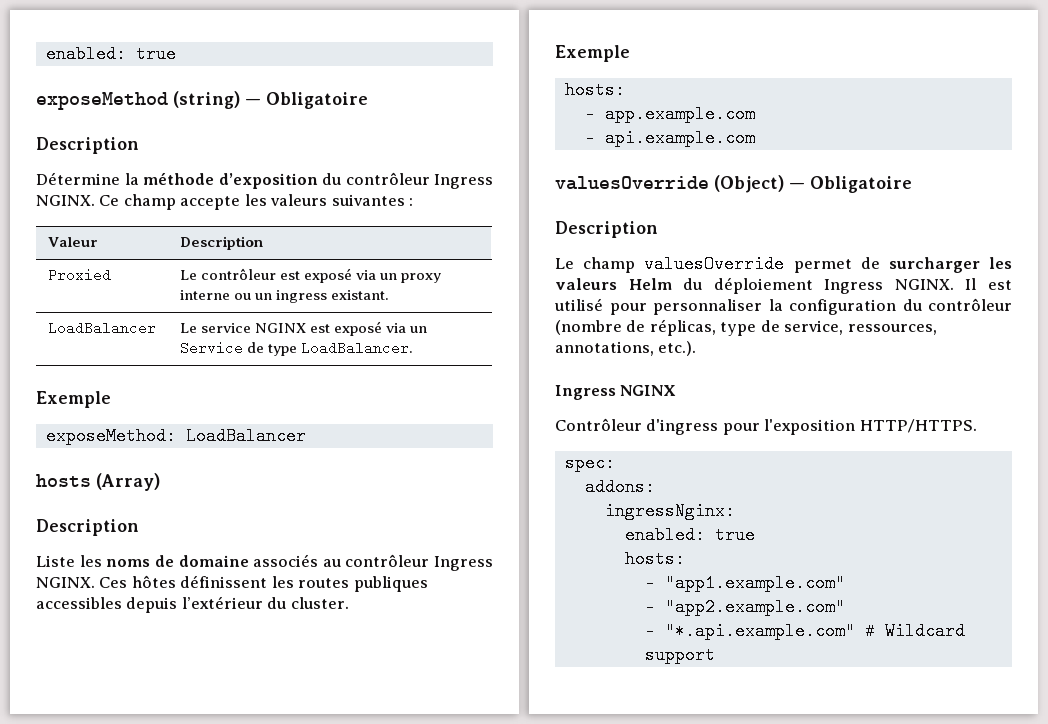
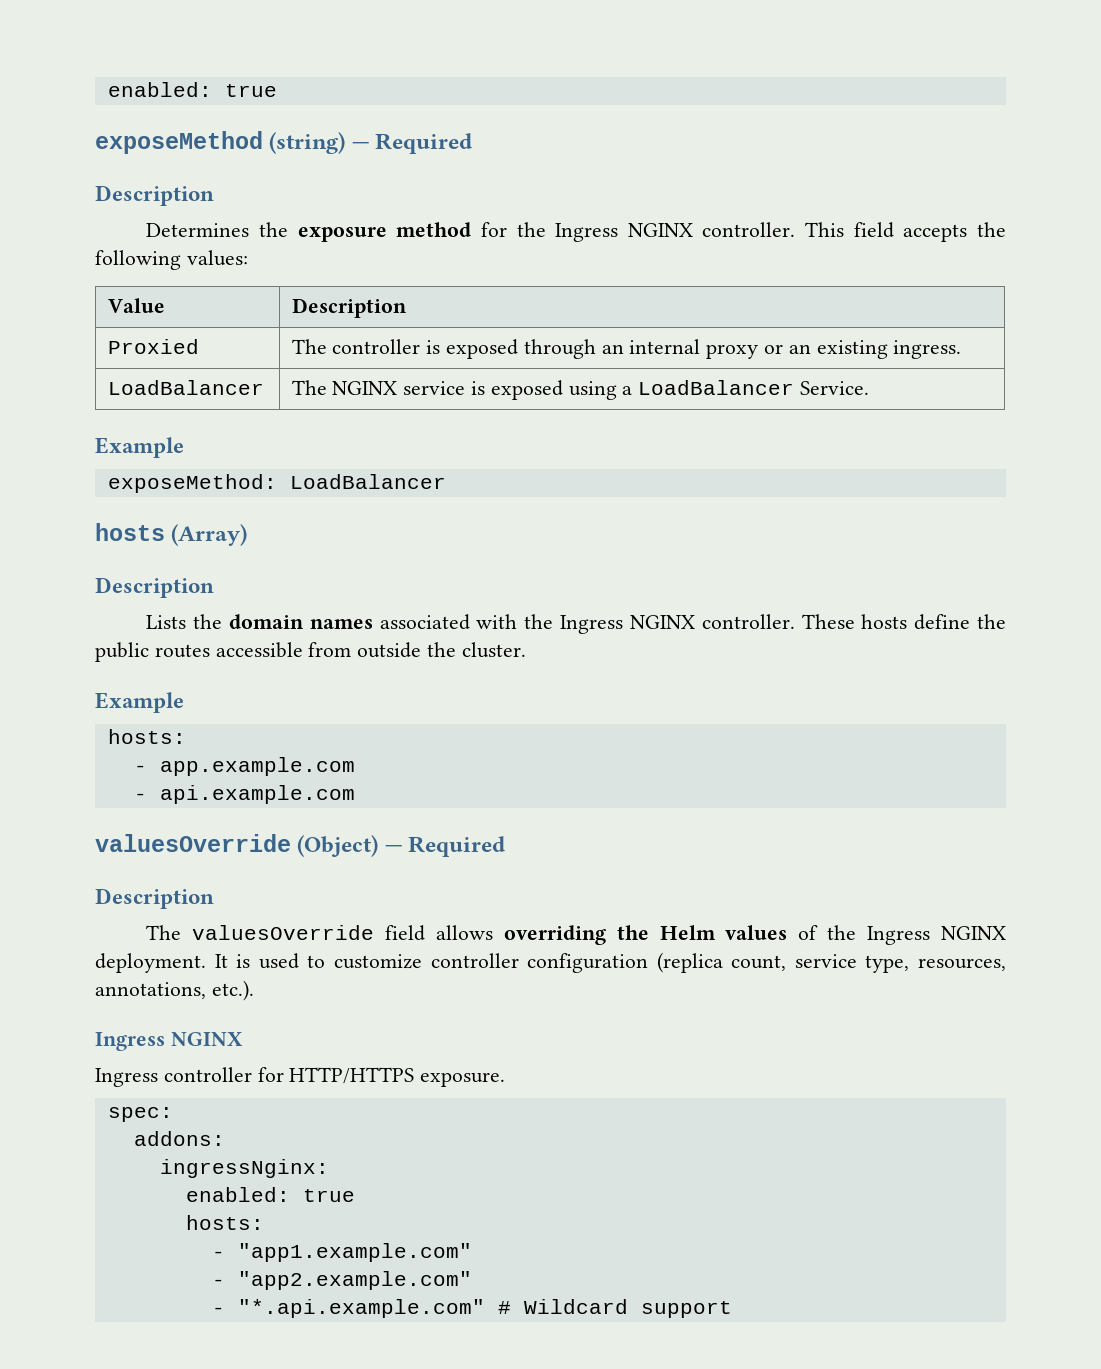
- exposeMethod (string) — Obligatoire
+ exposeMethod (string) — Required
  Description
- Détermine la méthode d’exposition du contrôleur Ingress NGINX. Ce champ accepte les valeurs suivantes :
- Valeur | Description
- Proxied | Le contrôleur est exposé via un proxy interne ou un ingress existant.
- LoadBalancer | Le service NGINX est exposé via un Service de type LoadBalancer.
- Exemple
+ Determines the exposure method for the Ingress NGINX controller. This field accepts the following values:
+ Value | Description
+ Proxied | The controller is exposed through an internal proxy or an existing ingress.
+ LoadBalancer | The NGINX service is exposed using a LoadBalancer Service.
+ Example
- Liste les noms de domaine associés au contrôleur Ingress NGINX. Ces hôtes définissent les routes publiques accessibles depuis l’extérieur du cluster.
- Exemple
+ Lists the domain names associated with the Ingress NGINX controller. These hosts define the public routes accessible from outside the cluster.
+ Example
- valuesOverride (Object) — Obligatoire
+ valuesOverride (Object) — Required
  Description
- Le champ valuesOverride permet de surcharger les valeurs Helm du déploiement Ingress NGINX. Il est utilisé pour personnaliser la configuration du contrôleur (nombre de réplicas, type de service, ressources, annotations, etc.).
+ The valuesOverride field allows overriding the Helm values of the Ingress NGINX deployment. It is used to customize controller configuration (replica count, service type, resources, annotations, etc.).
- Contrôleur d'ingress pour l'exposition HTTP/HTTPS.
+ Ingress controller for HTTP/HTTPS exposure.

